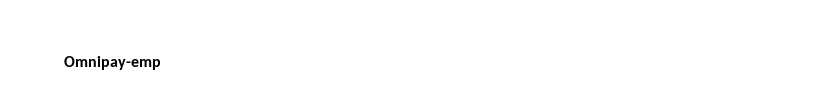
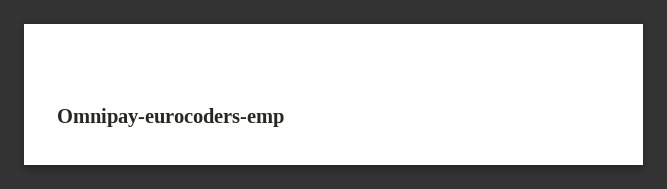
- Omnipay-emp
+ Omnipay-eurocoders-emp

